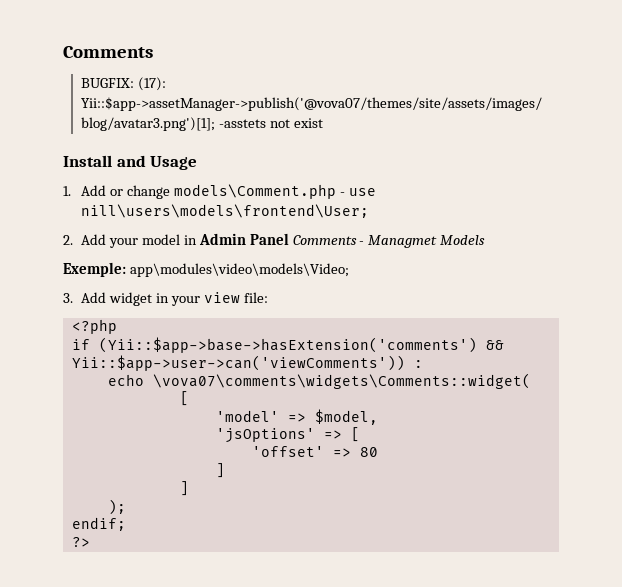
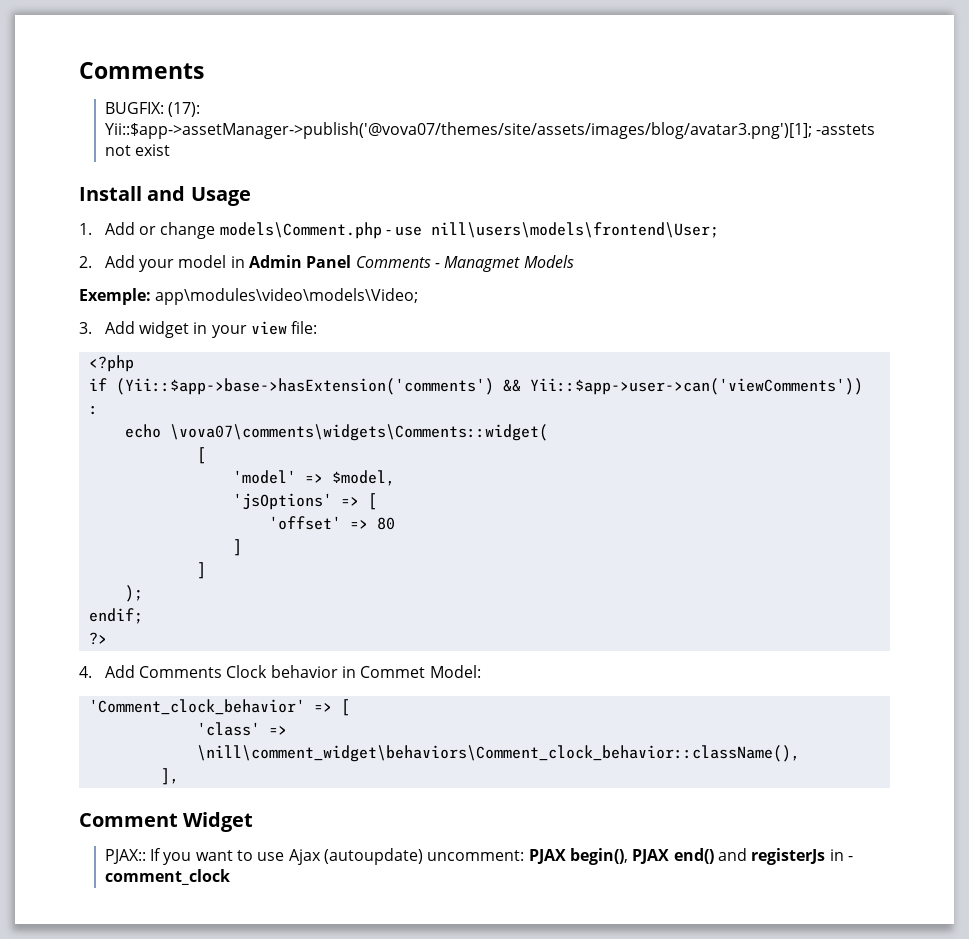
+ 4. Add Comments Clock behavior in Commet Model:
+ 'Comment_clock_behavior' => [
+ 'class' => \nill\comment_widget\behaviors\Comment_clock_behavior::className(),
+ ],
+ Comment Widget
+ PJAX:: If you want to use Ajax (autoupdate) uncomment: PJAX begin(), PJAX end() and registerJs in - comment_clock

